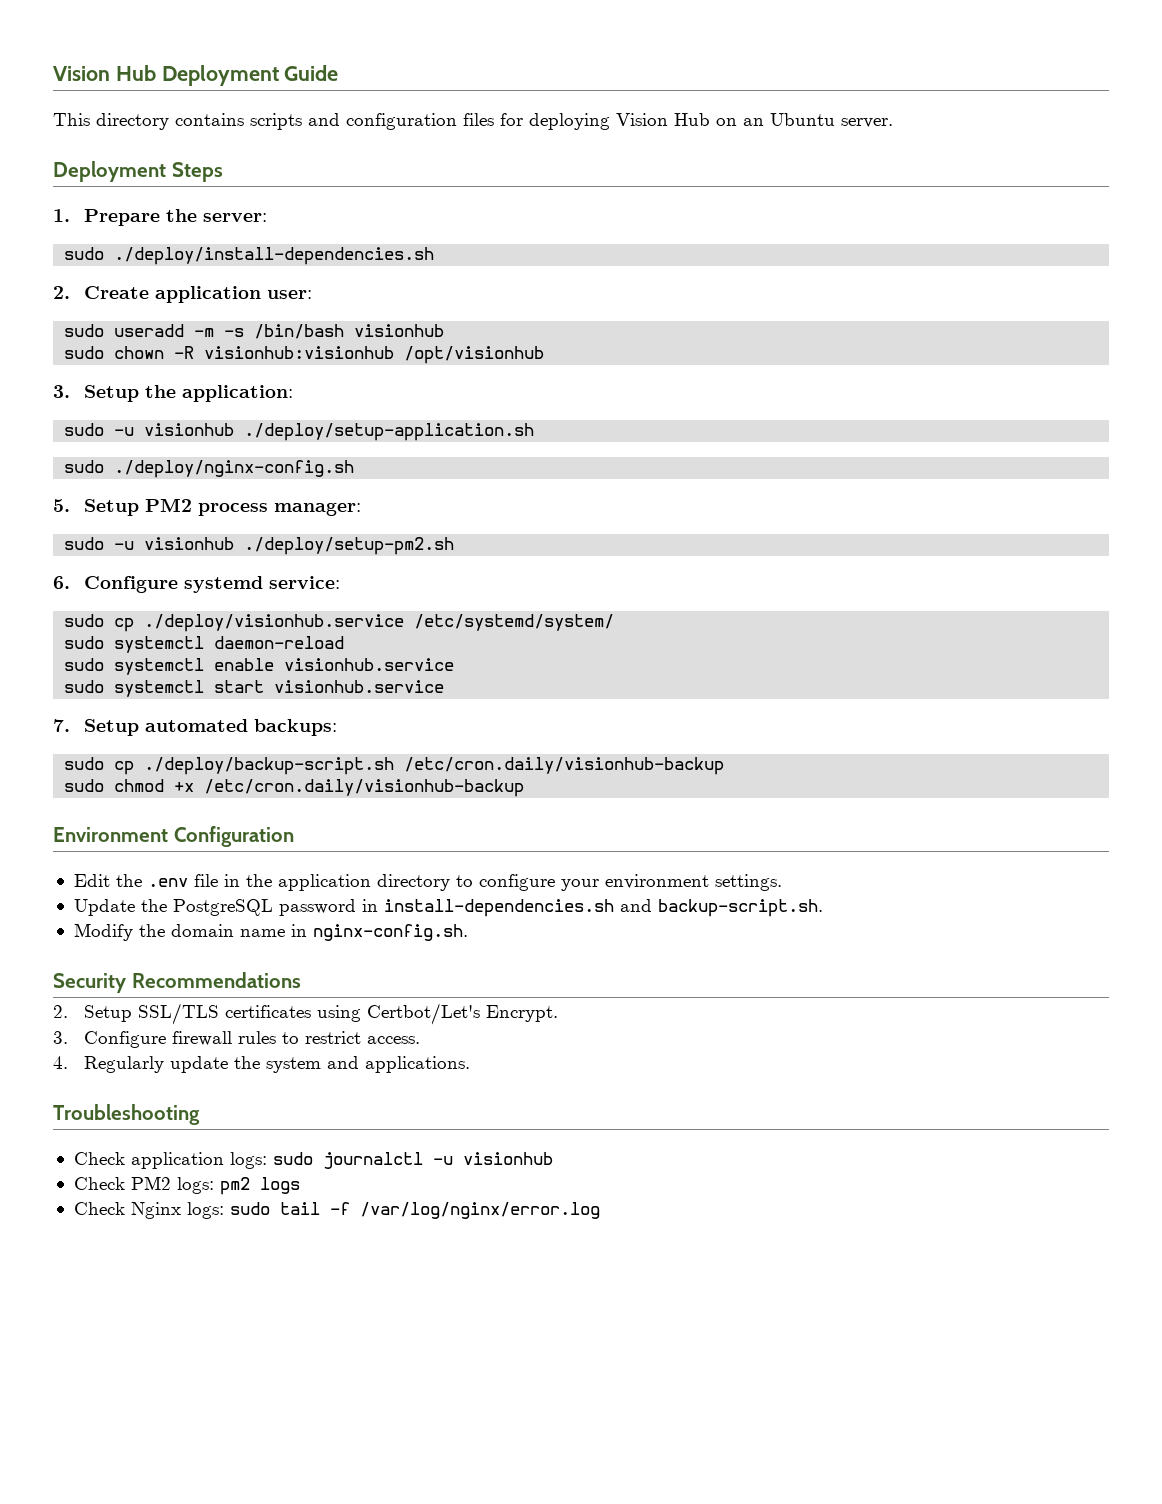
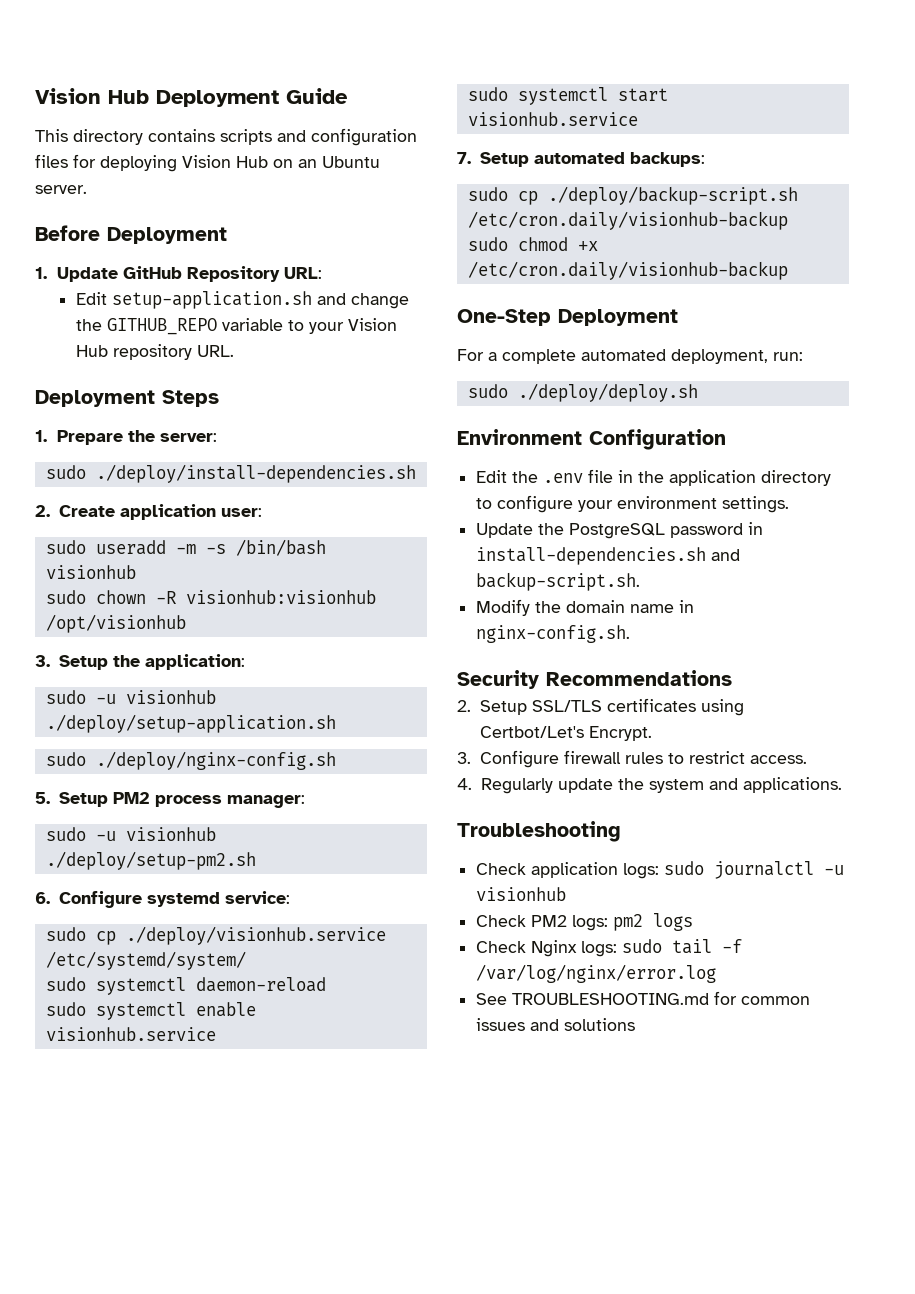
+ Before Deployment
+ 1. Update GitHub Repository URL:
+ Edit setup-application.sh and change the GITHUB_REPO variable to your Vision Hub repository URL.
+ One-Step Deployment
+ For a complete automated deployment, run:
+ sudo ./deploy/deploy.sh
+ See TROUBLESHOOTING.md for common issues and solutions

